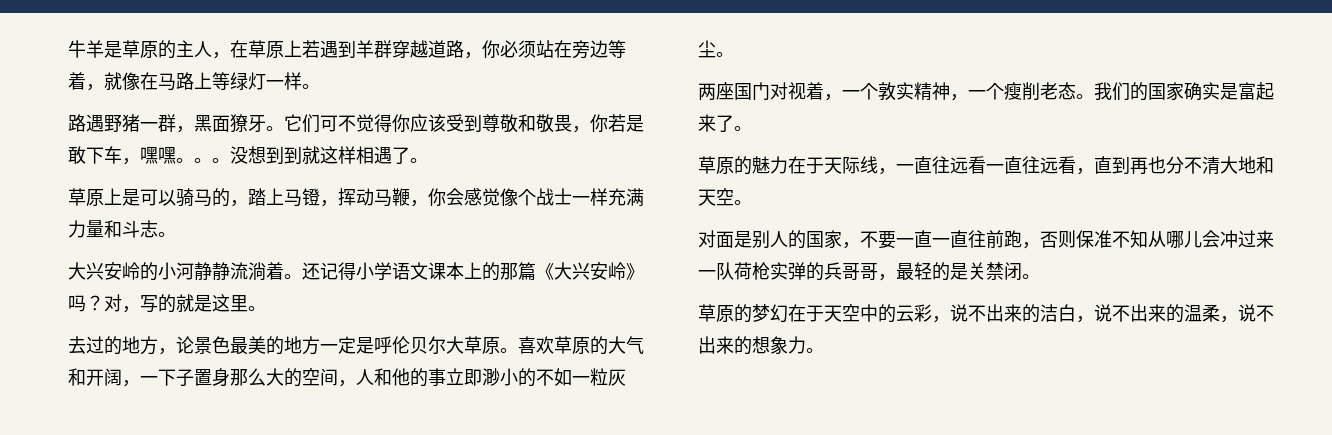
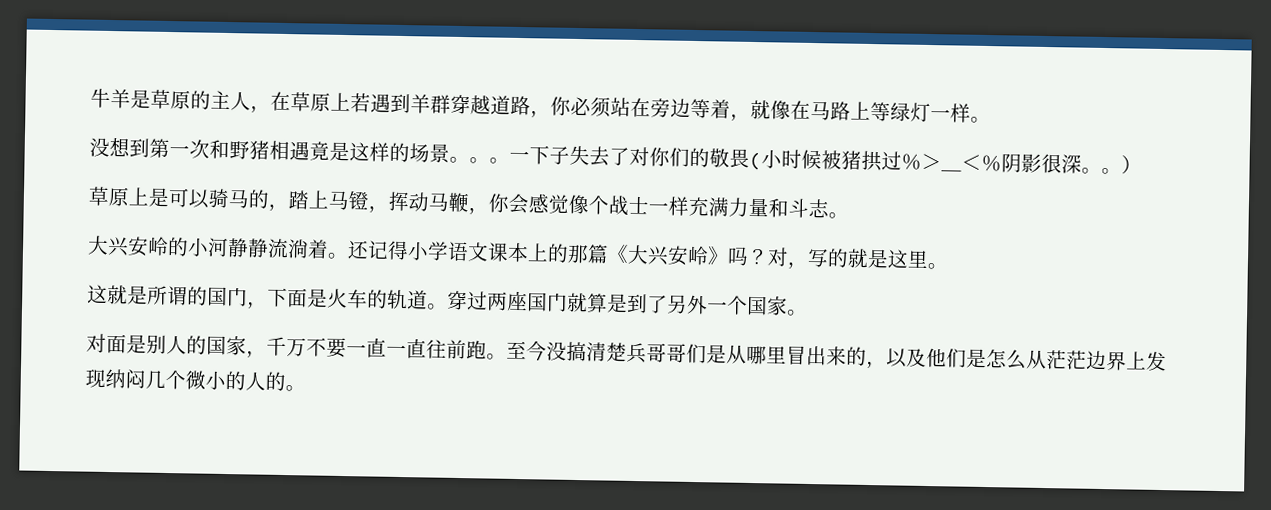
- 路遇野猪一群，黑面獠牙。它们可不觉得你应该受到尊敬和敬畏，你若是敢下车，嘿嘿。。。没想到到就这样相遇了。
+ 没想到第一次和野猪相遇竟是这样的场景。。。一下子失去了对你们的敬畏(小时候被猪拱过％＞＿＜％阴影很深。。）
- 去过的地方，论景色最美的地方一定是呼伦贝尔大草原。喜欢草原的大气和开阔，一下子置身那么大的空间，人和他的事立即渺小的不如一粒灰尘。
- 两座国门对视着，一个敦实精神，一个瘦削老态。我们的国家确实是富起来了。
- 草原的魅力在于天际线，一直往远看一直往远看，直到再也分不清大地和天空。
+ 这就是所谓的国门，下面是火车的轨道。穿过两座国门就算是到了另外一个国家。
- 对面是别人的国家，不要一直一直往前跑，否则保准不知从哪儿会冲过来一队荷枪实弹的兵哥哥，最轻的是关禁闭。
- 草原的梦幻在于天空中的云彩，说不出来的洁白，说不出来的温柔，说不出来的想象力。
+ 对面是别人的国家，千万不要一直一直往前跑。至今没搞清楚兵哥哥们是从哪里冒出来的，以及他们是怎么从茫茫边界上发现纳闷几个微小的人的。

